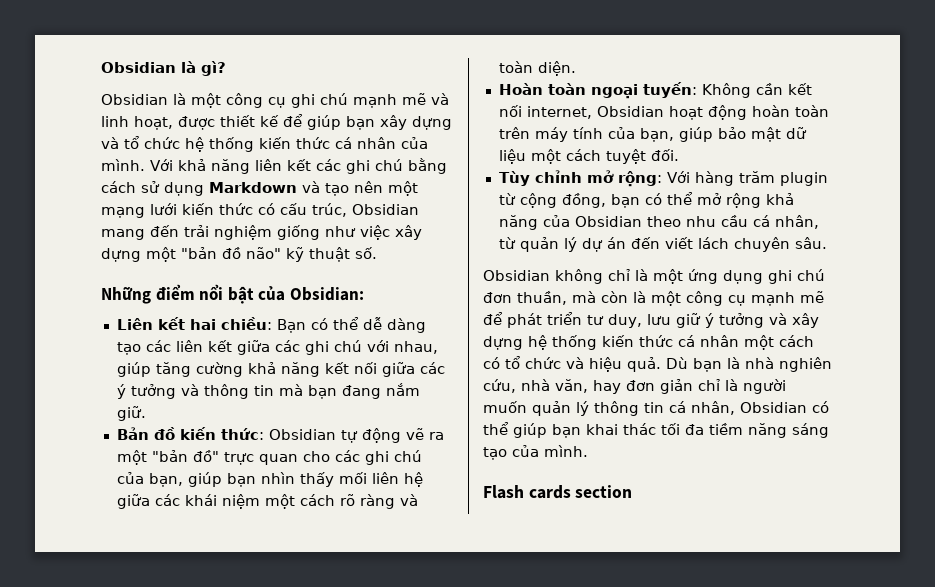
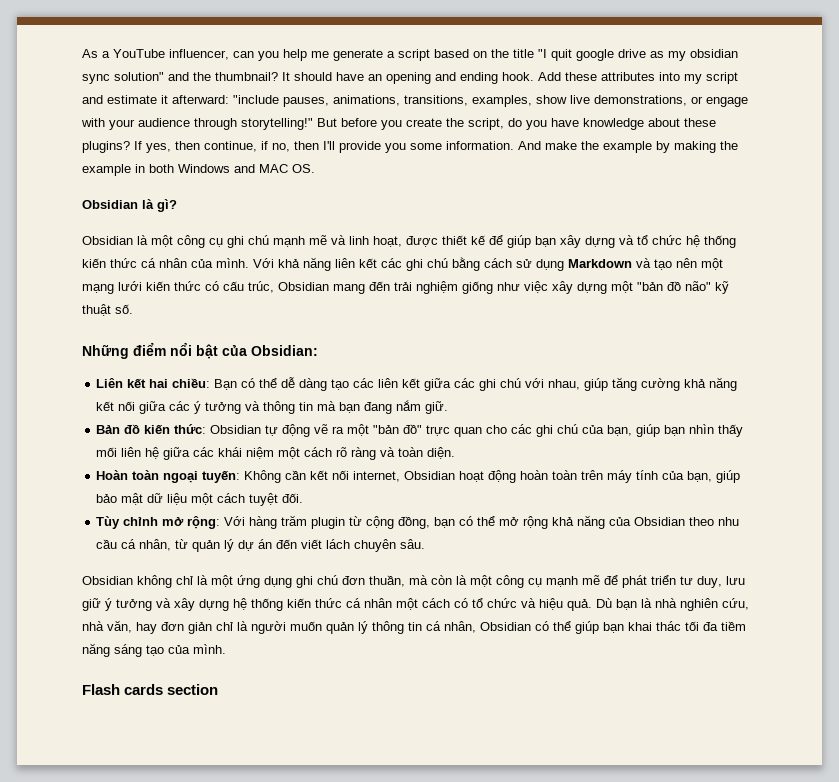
+ As a YouTube influencer, can you help me generate a script based on the title "I quit google drive as my obsidian sync solution" and the thumbnail? It should have an opening and ending hook. Add these attributes into my script and estimate it afterward: "include pauses, animations, transitions, examples, show live demonstrations, or engage with your audience through storytelling!" But before you create the script, do you have knowledge about these plugins? If yes, then continue, if no, then I'll provide you some information. And make the example by making the example in both Windows and MAC OS.

